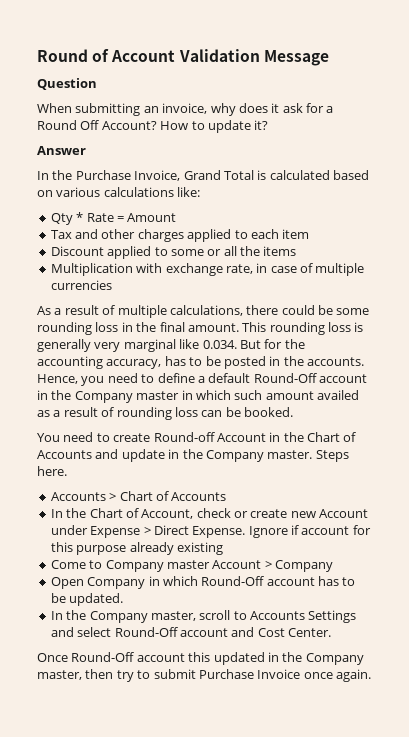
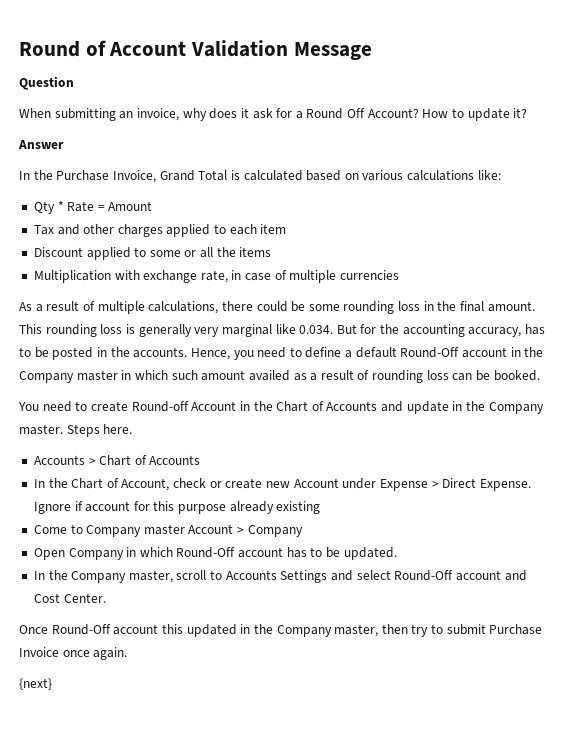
+ {next}

